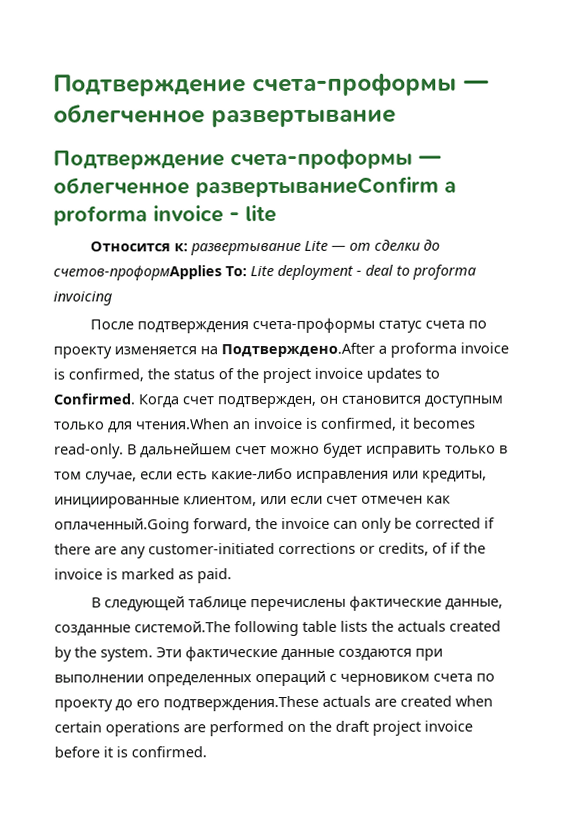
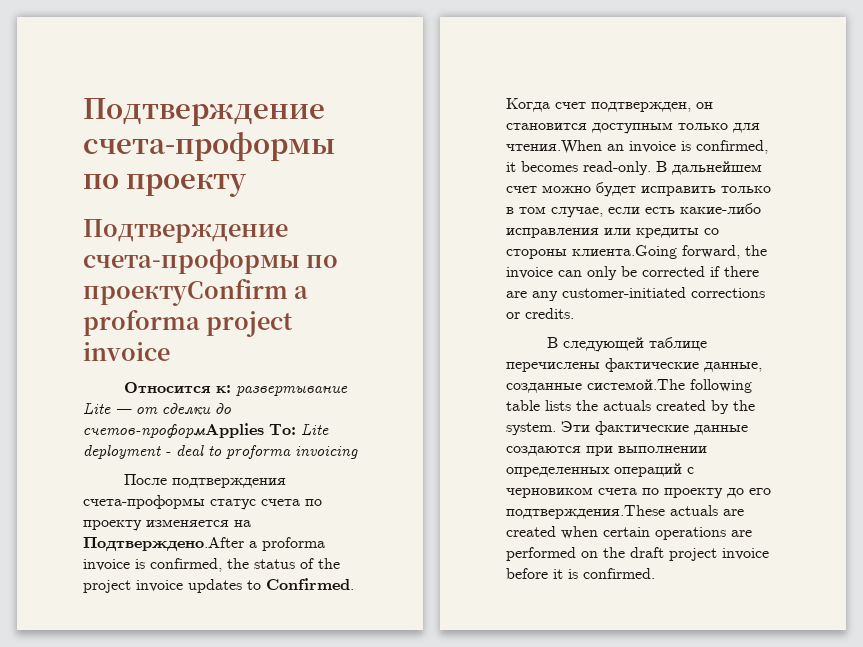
- Подтверждение счета-проформы — облегченное развертывание
- Подтверждение счета-проформы — облегченное развертываниеConfirm a proforma invoice - lite
+ Подтверждение счета-проформы по проекту
+ Подтверждение счета-проформы по проектуConfirm a proforma project invoice
- В дальнейшем счет можно будет исправить только в том случае, если есть какие-либо исправления или кредиты, инициированные клиентом, или если счет отмечен как оплаченный.Going forward, the invoice can only be corrected if there are any customer-initiated corrections or credits, of if the invoice is marked as paid.
+ В дальнейшем счет можно будет исправить только в том случае, если есть какие-либо исправления или кредиты со стороны клиента.Going forward, the invoice can only be corrected if there are any customer-initiated corrections or credits.

